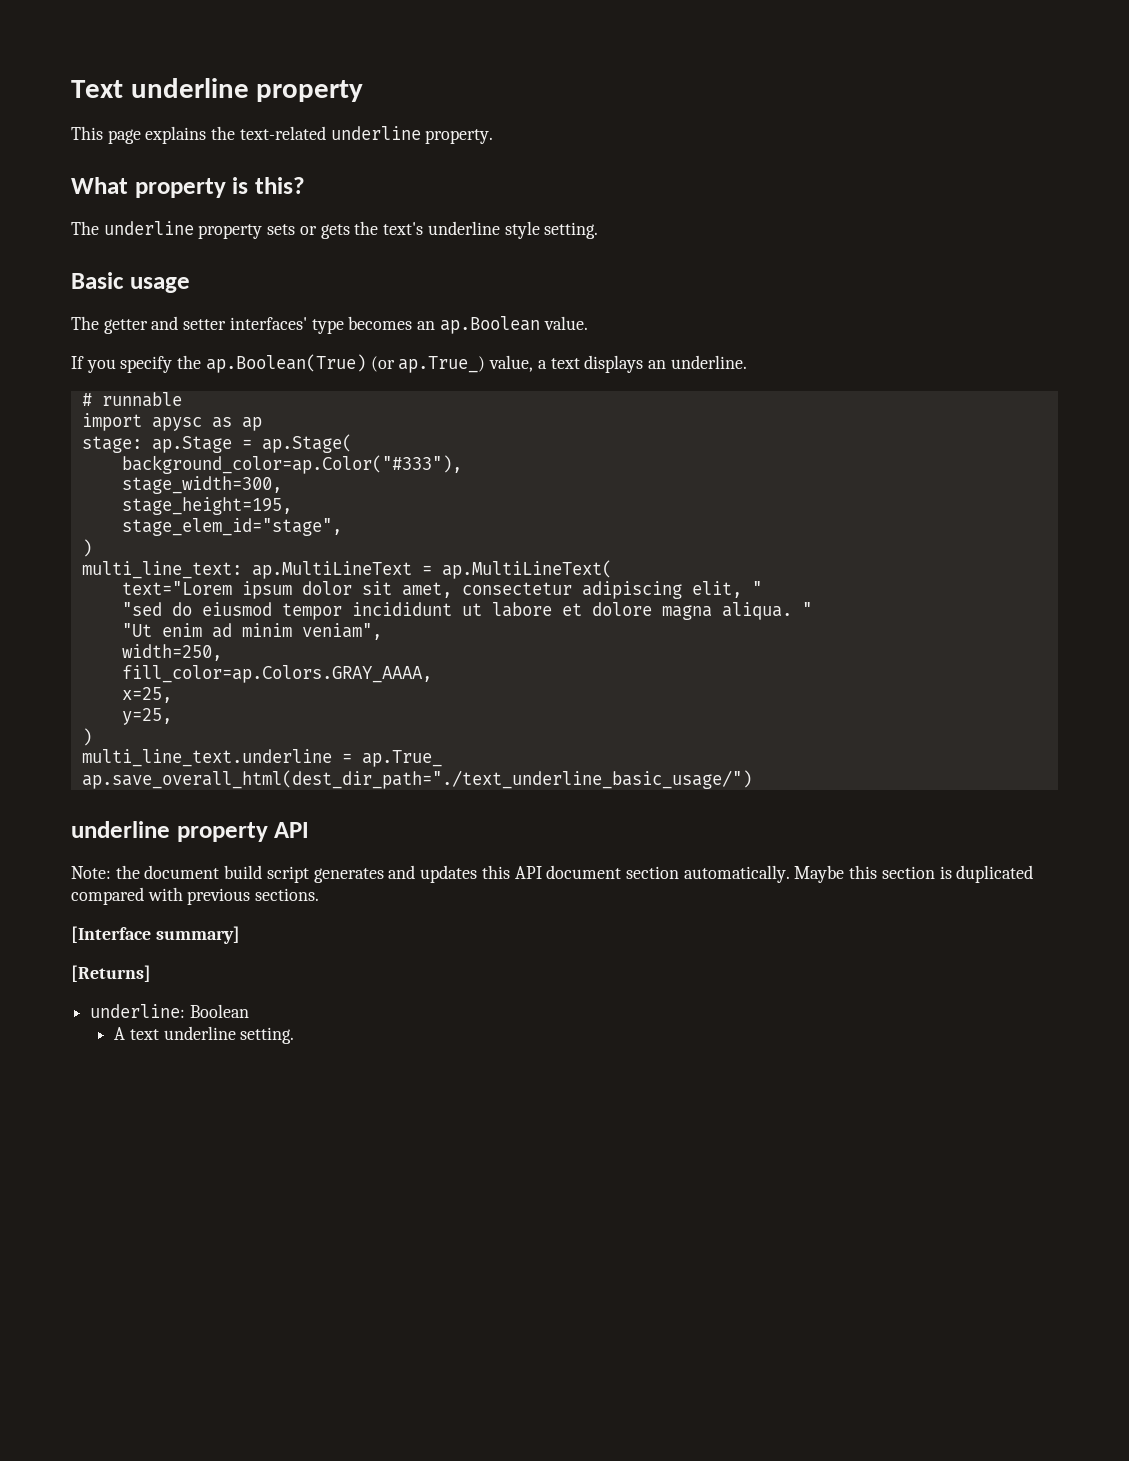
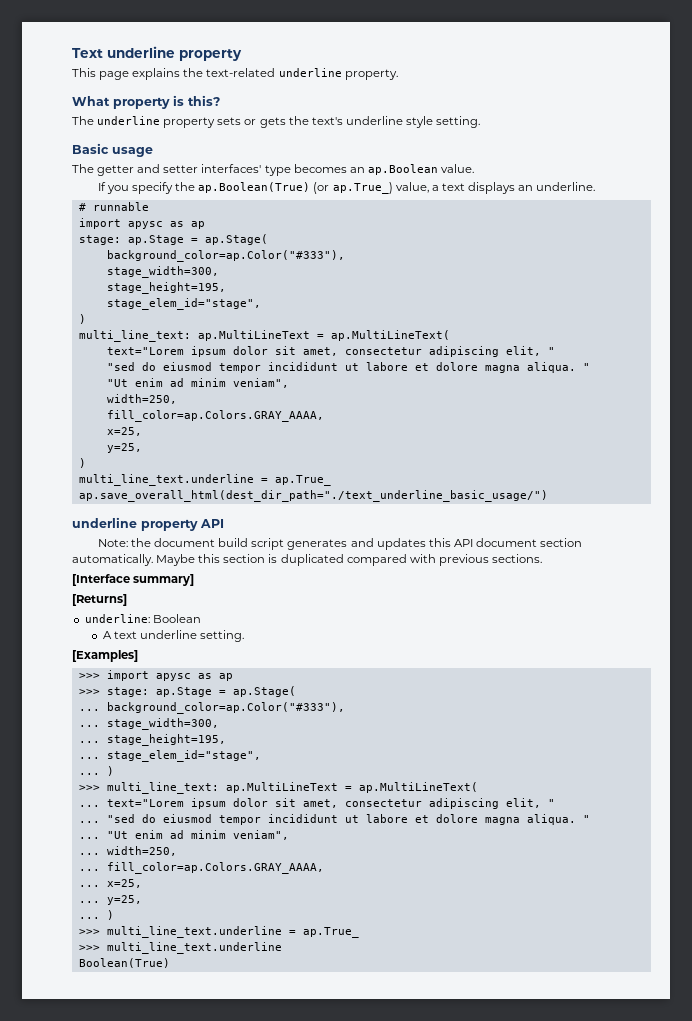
+ [Examples]
+ >>> import apysc as ap
+ >>> stage: ap.Stage = ap.Stage(
+ ... background_color=ap.Color("#333"),
+ ... stage_width=300,
+ ... stage_height=195,
+ ... stage_elem_id="stage",
+ ... )
+ >>> multi_line_text: ap.MultiLineText = ap.MultiLineText(
+ ... text="Lorem ipsum dolor sit amet, consectetur adipiscing elit, "
+ ... "sed do eiusmod tempor incididunt ut labore et dolore magna aliqua. "
+ ... "Ut enim ad minim veniam",
+ ... width=250,
+ ... fill_color=ap.Colors.GRAY_AAAA,
+ ... x=25,
+ ... y=25,
+ ... )
+ >>> multi_line_text.underline = ap.True_
+ >>> multi_line_text.underline
+ Boolean(True)

